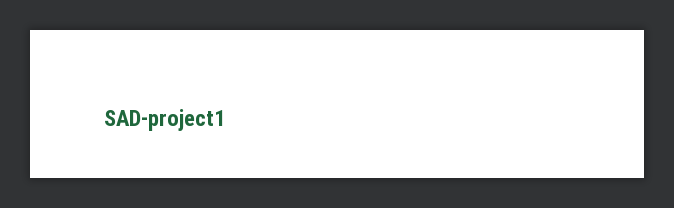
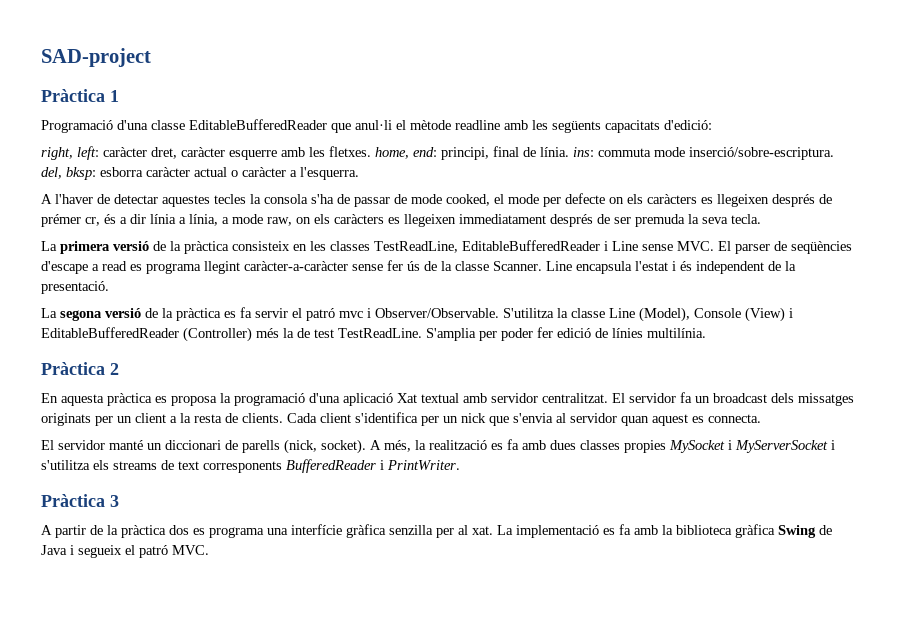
- SAD-project1
+ SAD-project
+ Pràctica 1
+ Programació d'una classe EditableBufferedReader que anul·li el mètode readline amb les següents capacitats d'edició:
+ right, left: caràcter dret, caràcter esquerre amb les fletxes. home, end: principi, final de línia. ins: commuta mode inserció/sobre-escriptura. del, bksp: esborra caràcter actual o caràcter a l'esquerra.
+ A l'haver de detectar aquestes tecles la consola s'ha de passar de mode cooked, el mode per defecte on els caràcters es llegeixen després de prémer cr, és a dir línia a línia, a mode raw, on els caràcters es llegeixen immediatament després de ser premuda la seva tecla.
+ La primera versió de la pràctica consisteix en les classes TestReadLine, EditableBufferedReader i Line sense MVC. El parser de seqüències d'escape a read es programa llegint caràcter-a-caràcter sense fer ús de la classe Scanner. Line encapsula l'estat i és independent de la presentació.
+ La segona versió de la pràctica es fa servir el patró mvc i Observer/Observable. S'utilitza la classe Line (Model), Console (View) i EditableBufferedReader (Controller) més la de test TestReadLine. S'amplia per poder fer edició de línies multilínia.
+ Pràctica 2
+ En aquesta pràctica es proposa la programació d'una aplicació Xat textual amb servidor centralitzat. El servidor fa un broadcast dels missatges originats per un client a la resta de clients. Cada client s'identifica per un nick que s'envia al servidor quan aquest es connecta.
+ El servidor manté un diccionari de parells (nick, socket). A més, la realització es fa amb dues classes propies MySocket i MyServerSocket i s'utilitza els streams de text corresponents BufferedReader i PrintWriter.
+ Pràctica 3
+ A partir de la pràctica dos es programa una interfície gràfica senzilla per al xat. La implementació es fa amb la biblioteca gràfica Swing de Java i segueix el patró MVC.

